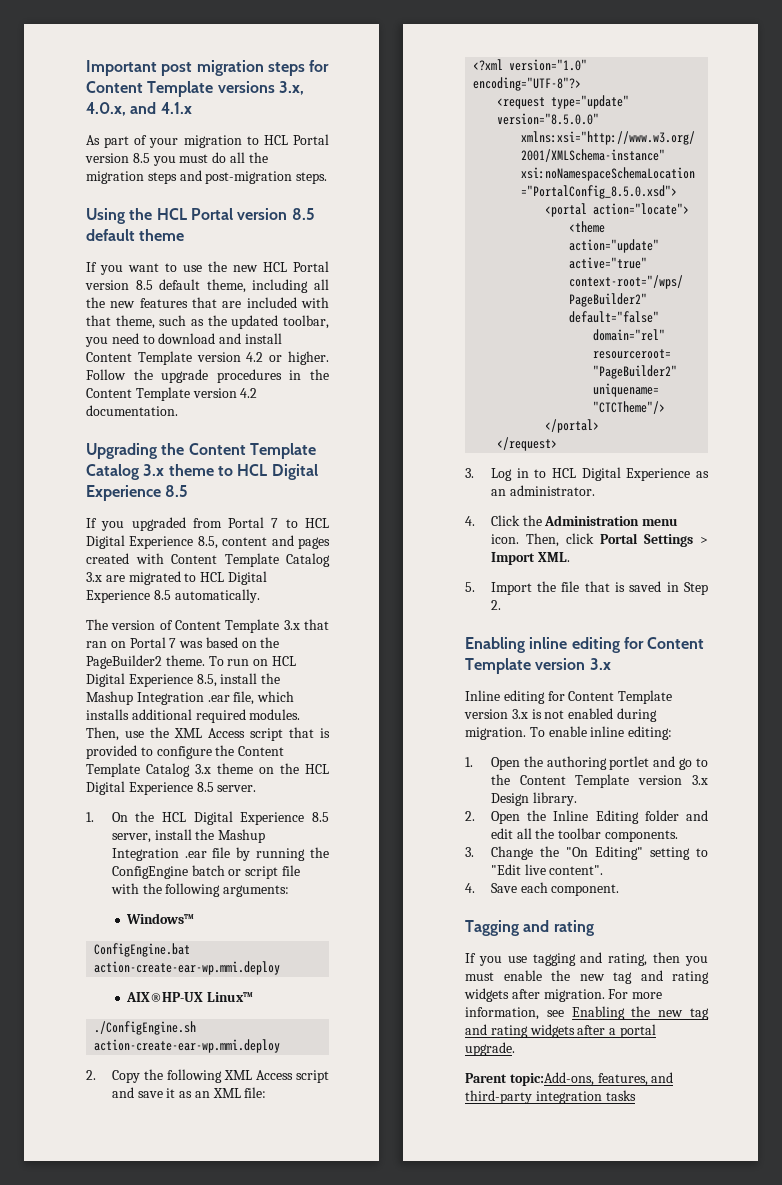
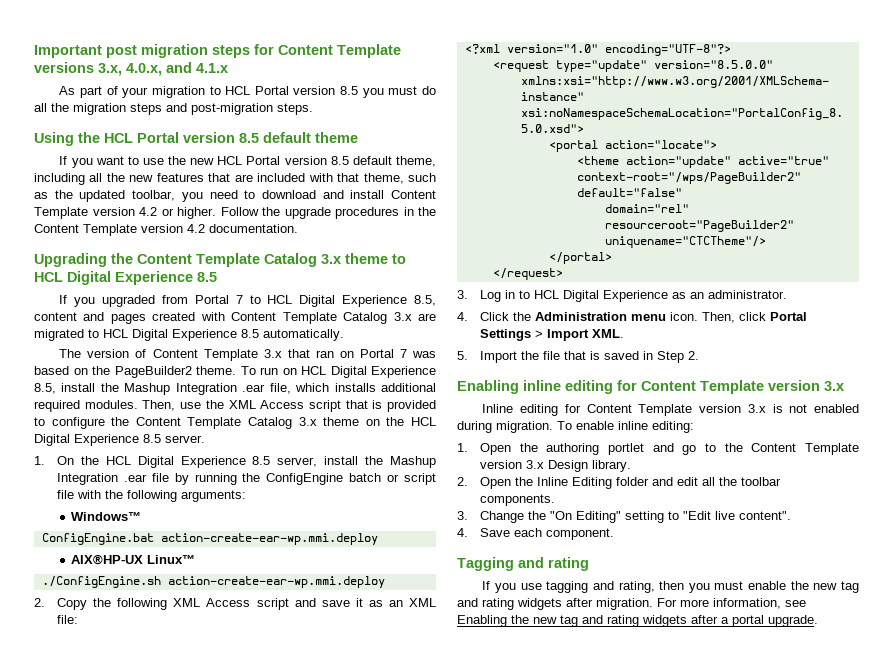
- Parent topic:Add-ons, features, and third-party integration tasks

